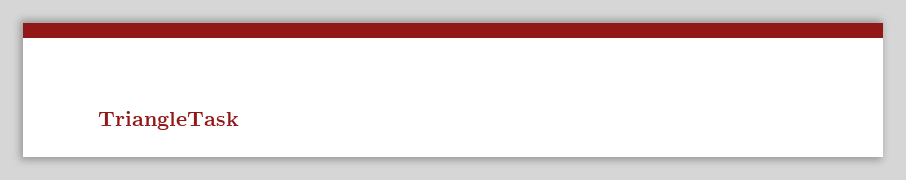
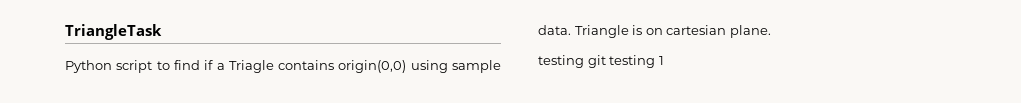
+ Python script to find if a Triagle contains origin(0,0) using sample data. Triangle is on cartesian plane.
+ testing git testing 1

